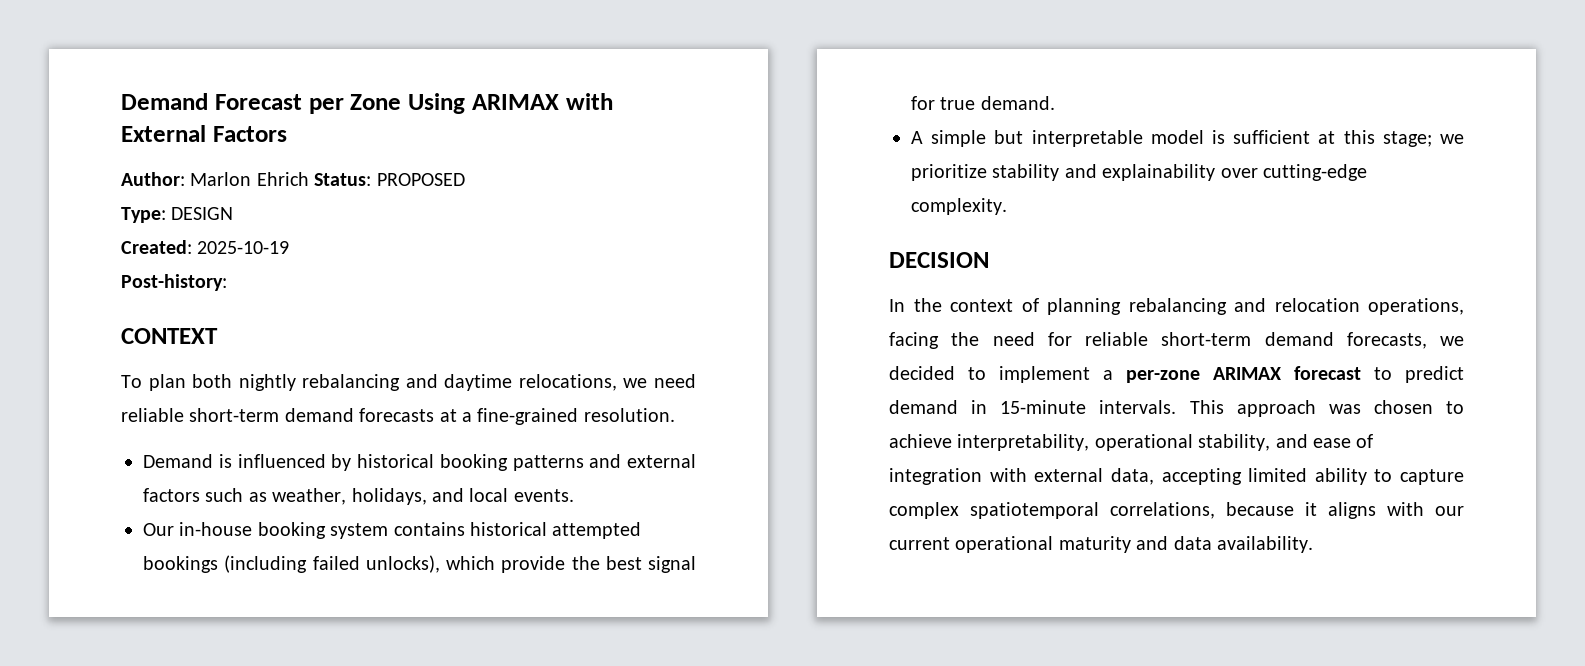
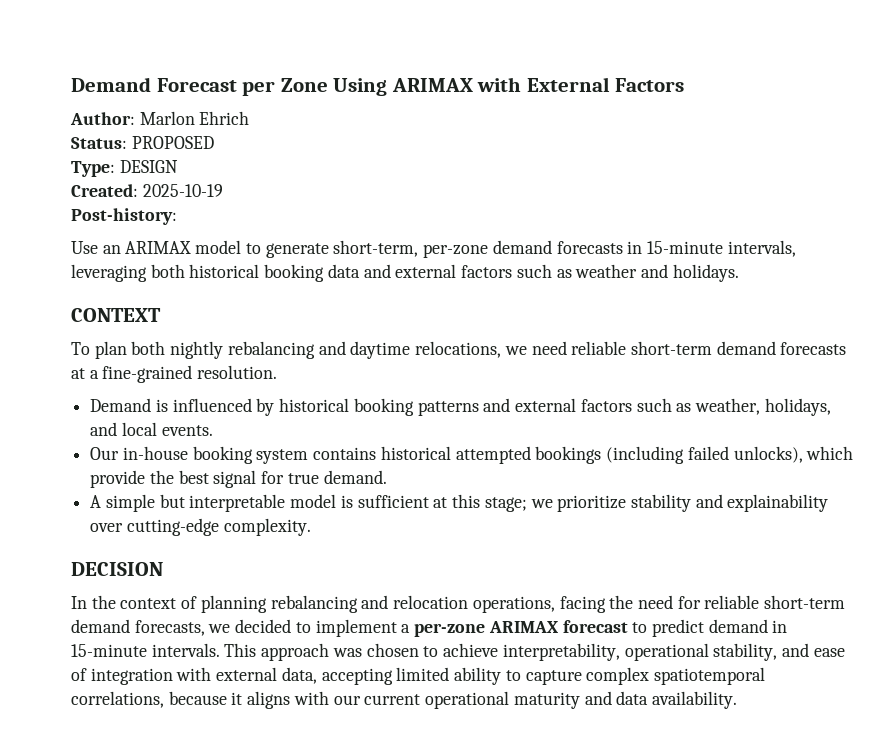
- Author: Marlon Ehrich Status: PROPOSED
+ Author: Marlon Ehrich
+ Status: PROPOSED
+ Use an ARIMAX model to generate short-term, per-zone demand forecasts in 15-minute intervals, leveraging both historical booking data and external factors such as weather and holidays.

